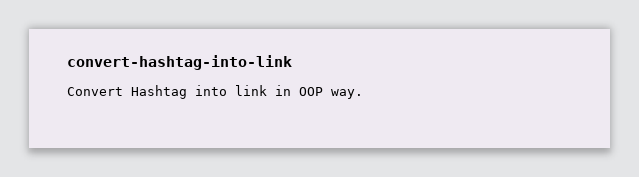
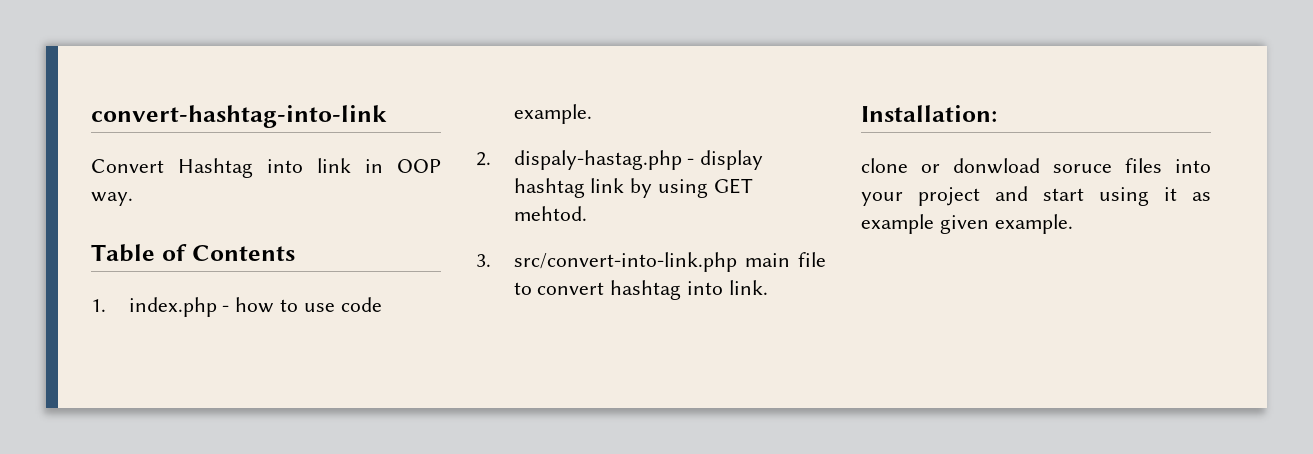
+ Table of Contents
+ 1. index.php - how to use code example.
+ 2. dispaly-hastag.php - display hashtag link by using GET mehtod.
+ 3. src/convert-into-link.php main file to convert hashtag into link.
+ Installation:
+ clone or donwload soruce files into your project and start using it as example given example.

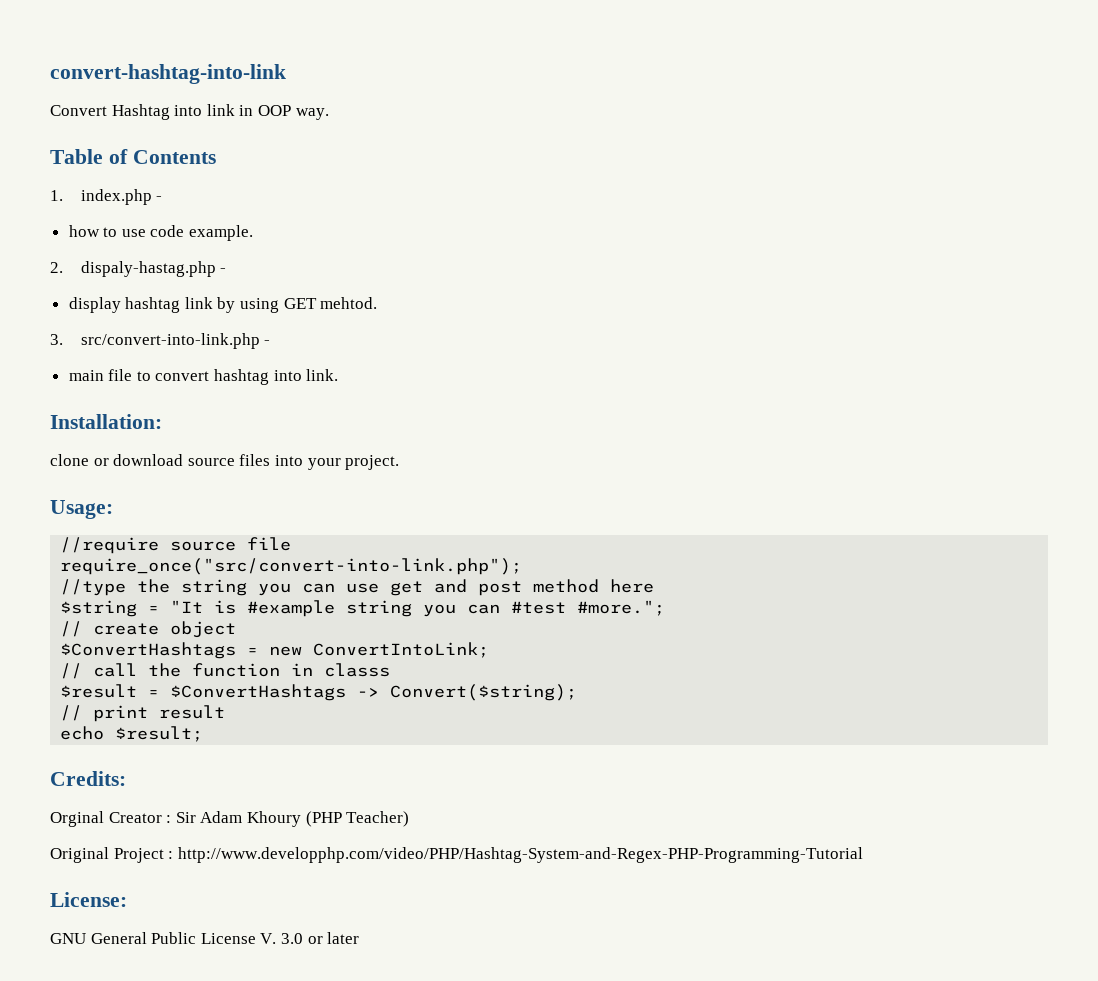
- 1. index.php - how to use code example.
+ 1. index.php -
+ how to use code example.
- 2. dispaly-hastag.php - display hashtag link by using GET mehtod.
+ 2. dispaly-hastag.php -
+ display hashtag link by using GET mehtod.
- 3. src/convert-into-link.php main file to convert hashtag into link.
+ 3. src/convert-into-link.php -
+ main file to convert hashtag into link.
- clone or donwload soruce files into your project and start using it as example given example.
+ clone or download source files into your project.
+ Usage:
+ //require source file
+ require_once("src/convert-into-link.php");
+ //type the string you can use get and post method here
+ $string = "It is #example string you can #test #more.";
+ // create object
+ $ConvertHashtags = new ConvertIntoLink;
+ // call the function in classs
+ $result = $ConvertHashtags -> Convert($string);
+ // print result
+ echo $result;
+ Credits:
+ Orginal Creator : Sir Adam Khoury (PHP Teacher)
+ Original Project : http://www.developphp.com/video/PHP/Hashtag-System-and-Regex-PHP-Programming-Tutorial
+ License:
+ GNU General Public License V. 3.0 or later

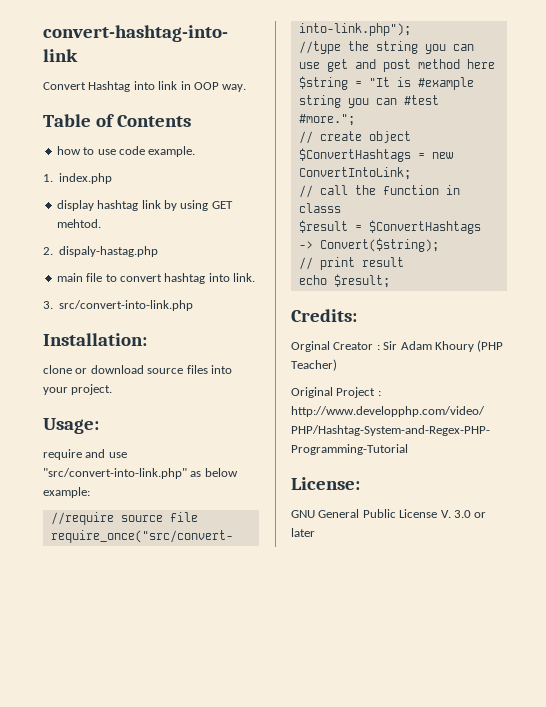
- 1. index.php -
- 2. dispaly-hastag.php -
+ 1. index.php
- 3. src/convert-into-link.php -
+ 2. dispaly-hastag.php
+ 3. src/convert-into-link.php
+ require and use "src/convert-into-link.php" as below example:

